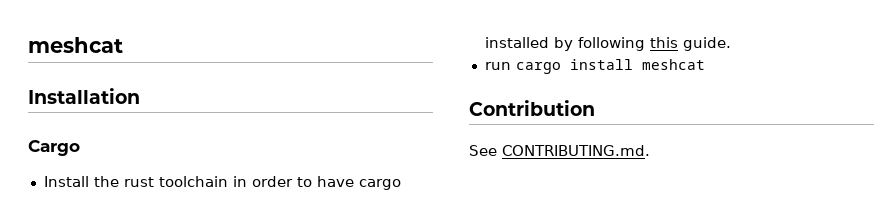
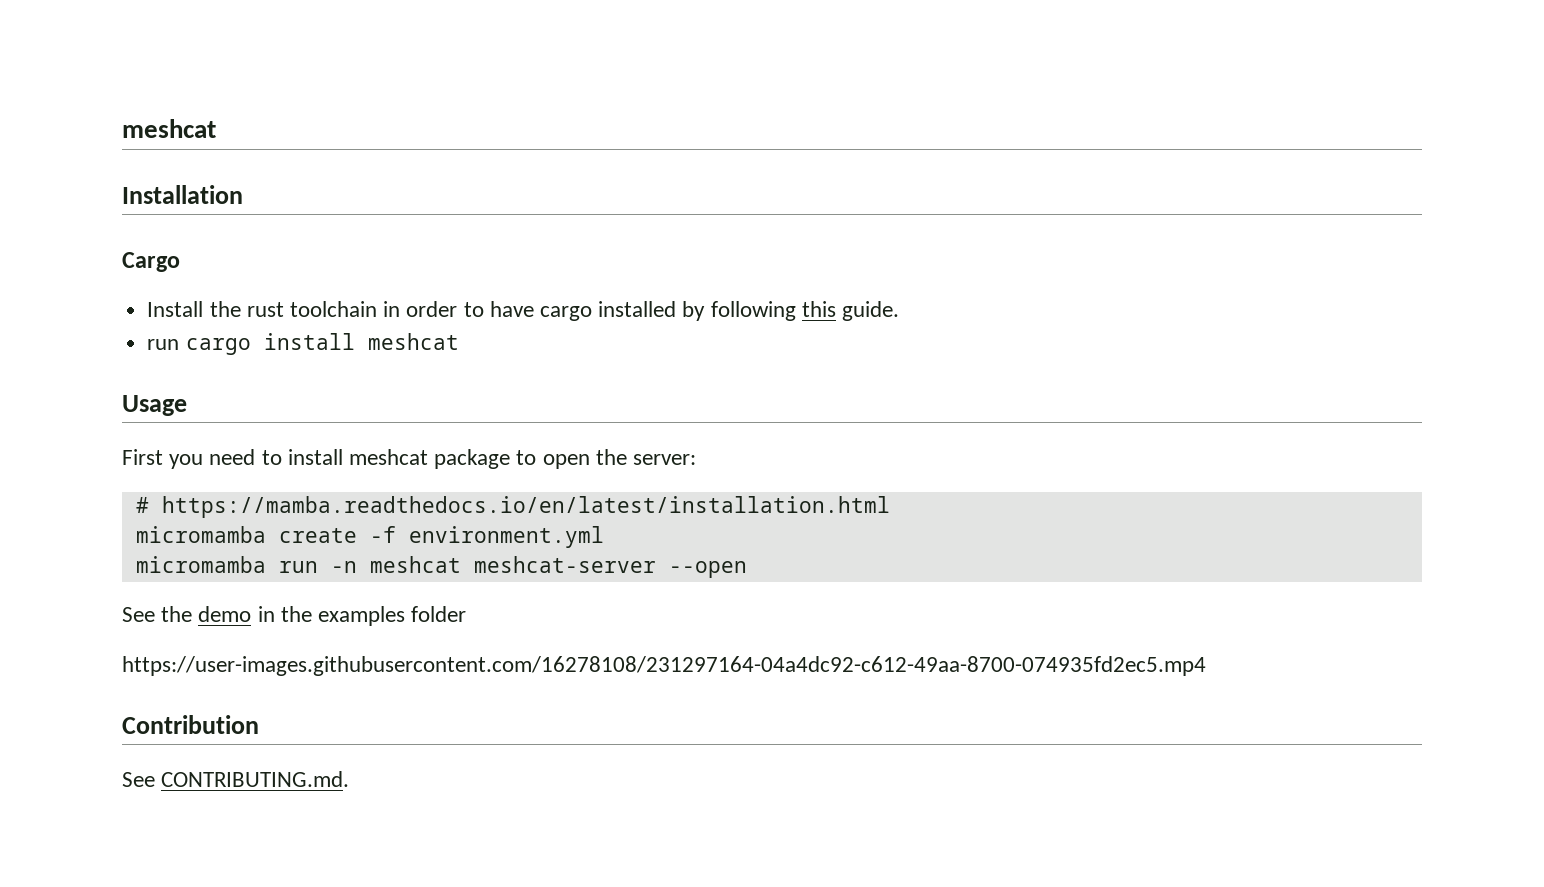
+ Usage
+ First you need to install meshcat package to open the server:
+ # https://mamba.readthedocs.io/en/latest/installation.html
+ micromamba create -f environment.yml
+ micromamba run -n meshcat meshcat-server --open
+ See the demo in the examples folder
+ https://user-images.githubusercontent.com/16278108/231297164-04a4dc92-c612-49aa-8700-074935fd2ec5.mp4

